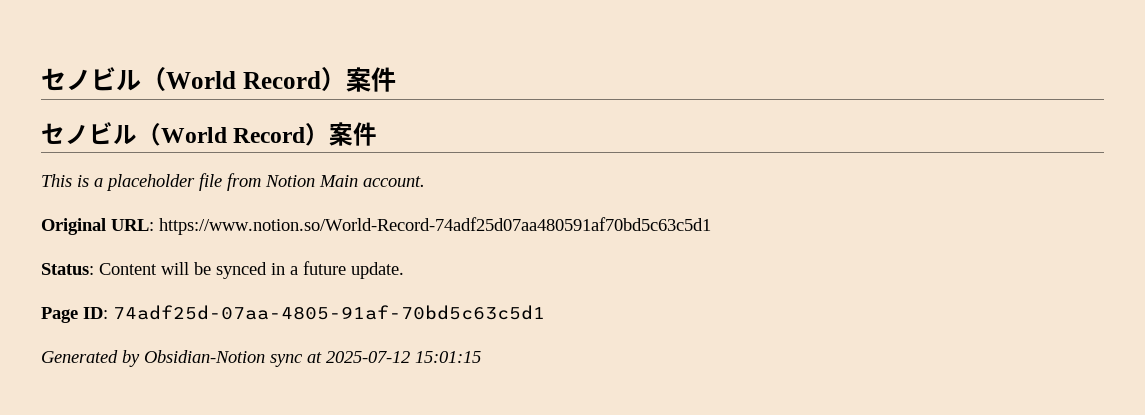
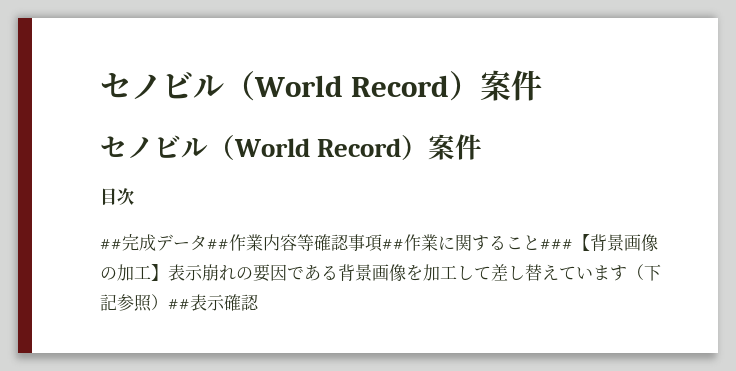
- This is a placeholder file from Notion Main account.
- Original URL: https://www.notion.so/World-Record-74adf25d07aa480591af70bd5c63c5d1
- Status: Content will be synced in a future update.
- Page ID: 74adf25d-07aa-4805-91af-70bd5c63c5d1
- Generated by Obsidian-Notion sync at 2025-07-12 15:01:15
+ 目次
+ ##完成データ##作業内容等確認事項##作業に関すること###【背景画像の加工】表示崩れの要因である背景画像を加工して差し替えています（下記参照）##表示確認

